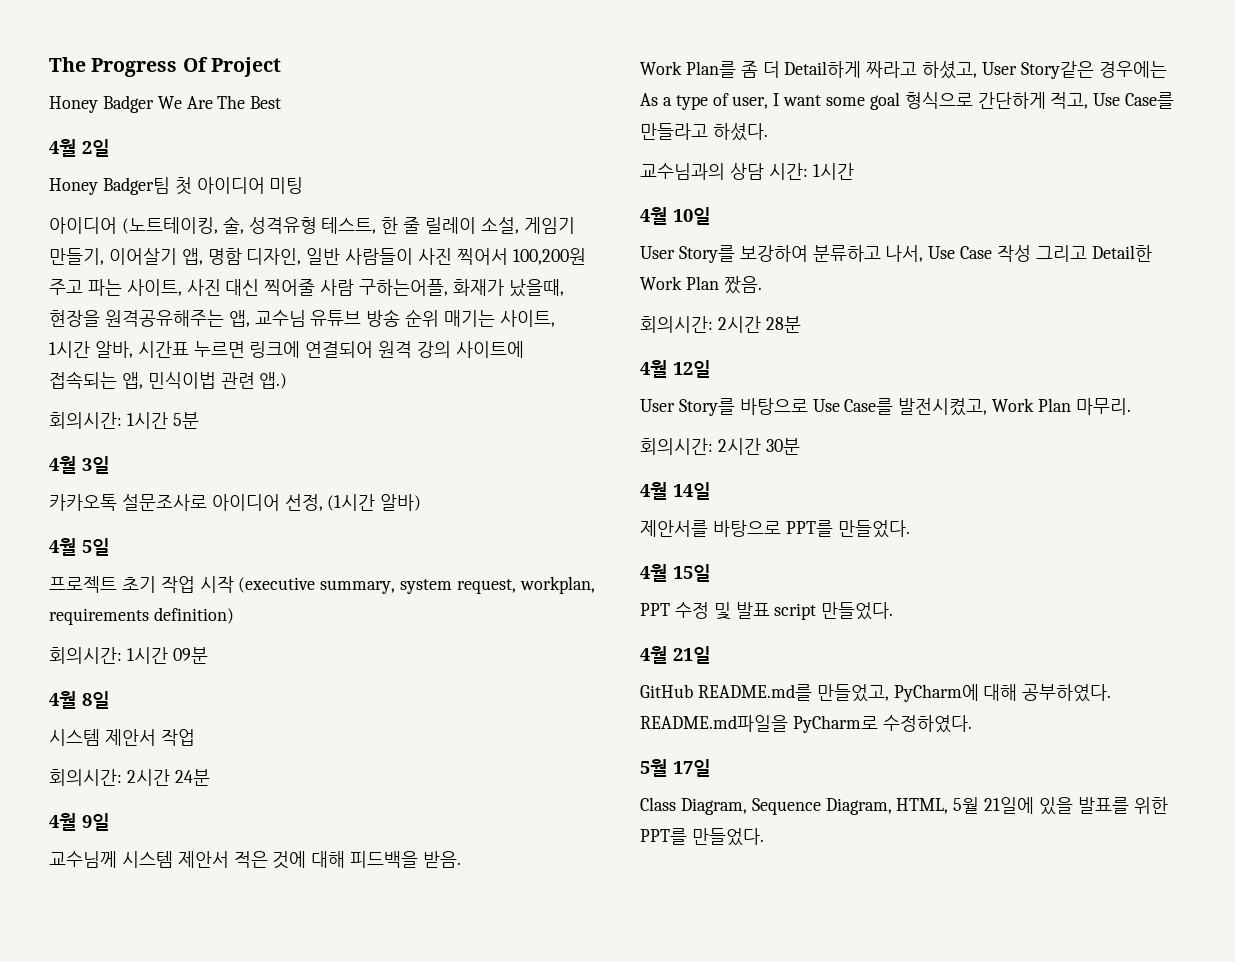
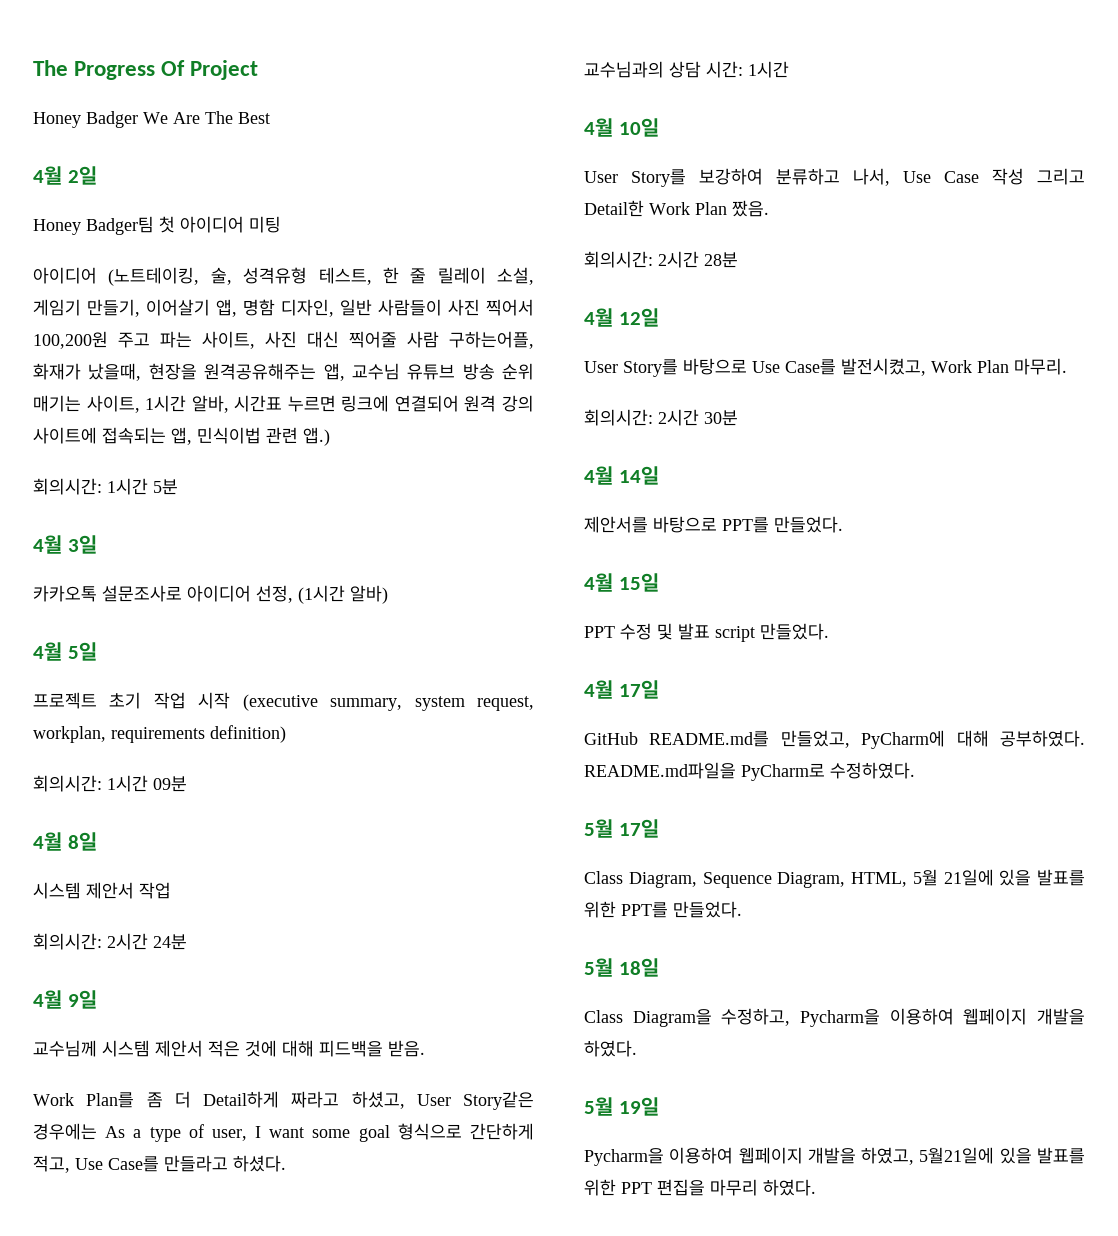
- 4월 21일
+ 4월 17일
+ 5월 18일
+ Class Diagram을 수정하고, Pycharm을 이용하여 웹페이지 개발을 하였다.
+ 5월 19일
+ Pycharm을 이용하여 웹페이지 개발을 하였고, 5월21일에 있을 발표를 위한 PPT 편집을 마무리 하였다.

